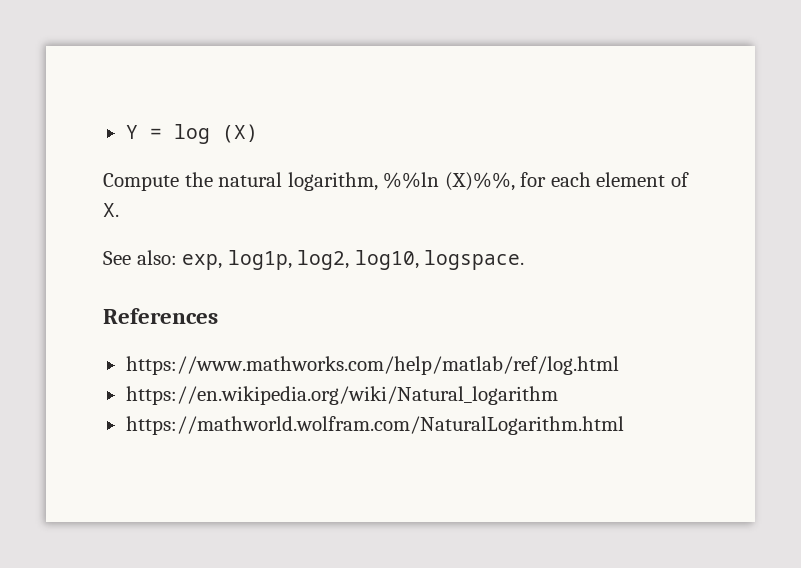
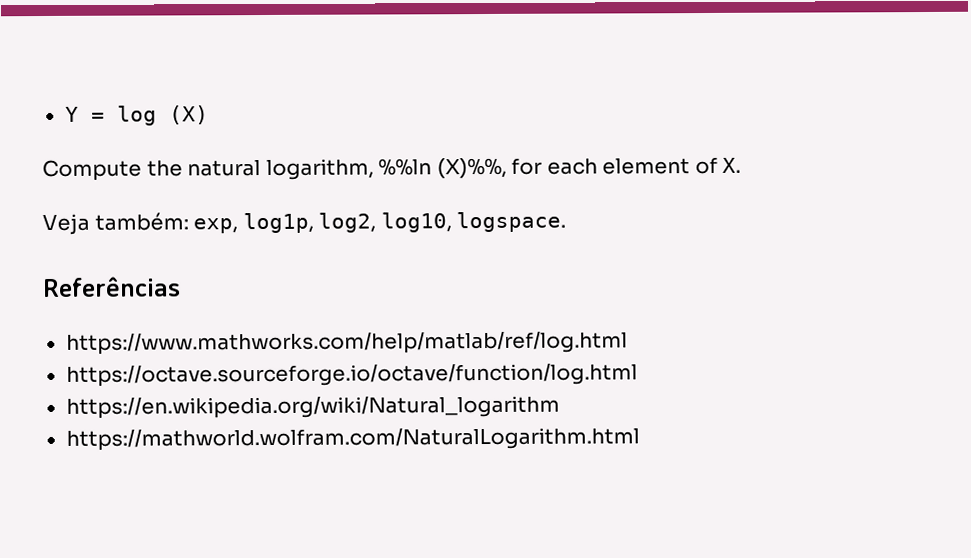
- See also: exp, log1p, log2, log10, logspace.
+ Veja também: exp, log1p, log2, log10, logspace.
- References
+ Referências
+ https://octave.sourceforge.io/octave/function/log.html

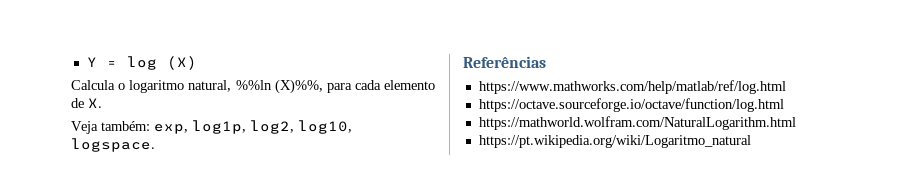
- Compute the natural logarithm, %%ln (X)%%, for each element of X.
+ Calcula o logaritmo natural, %%ln (X)%%, para cada elemento de X.
- https://en.wikipedia.org/wiki/Natural_logarithm
  https://mathworld.wolfram.com/NaturalLogarithm.html
+ https://pt.wikipedia.org/wiki/Logaritmo_natural

